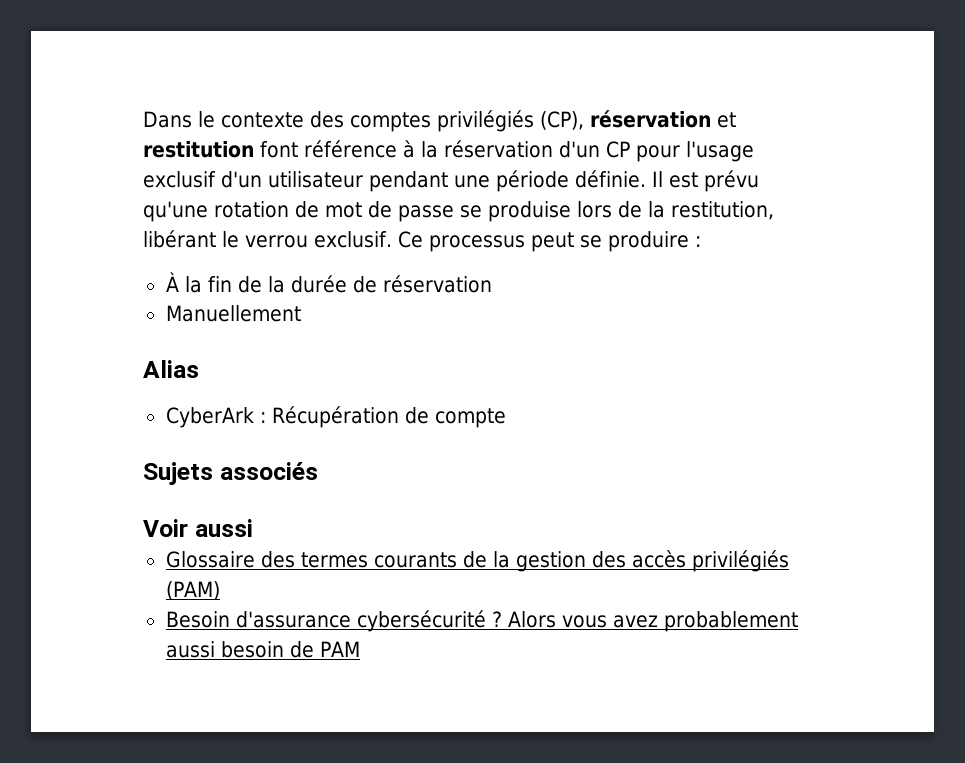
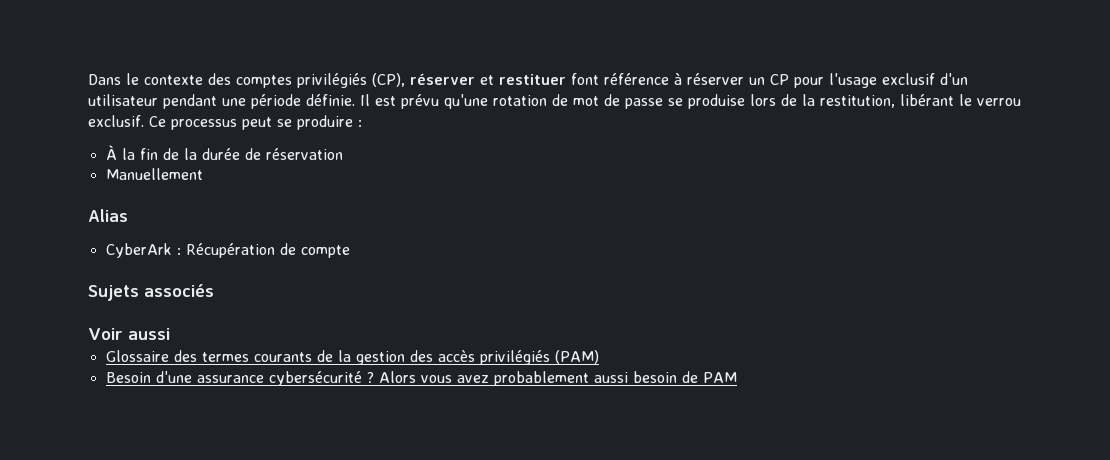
- Dans le contexte des comptes privilégiés (CP), réservation et restitution font référence à la réservation d'un CP pour l'usage exclusif d'un utilisateur pendant une période définie.
+ Dans le contexte des comptes privilégiés (CP), réserver et restituer font référence à réserver un CP pour l'usage exclusif d'un utilisateur pendant une période définie.
- Besoin d'assurance cybersécurité ?
+ Besoin d'une assurance cybersécurité ?

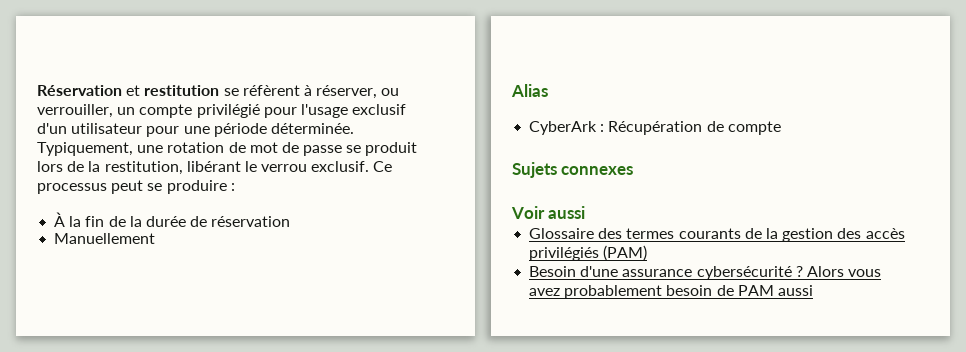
- Dans le contexte des comptes privilégiés (CP), réserver et restituer font référence à réserver un CP pour l'usage exclusif d'un utilisateur pendant une période définie. Il est prévu qu'une rotation de mot de passe se produise lors de la restitution, libérant le verrou exclusif.
+ Réservation et restitution se réfèrent à réserver, ou verrouiller, un compte privilégié pour l'usage exclusif d'un utilisateur pour une période déterminée. Typiquement, une rotation de mot de passe se produit lors de la restitution, libérant le verrou exclusif.
- Sujets associés
+ Sujets connexes
- Alors vous avez probablement aussi besoin de PAM
+ Alors vous avez probablement besoin de PAM aussi

